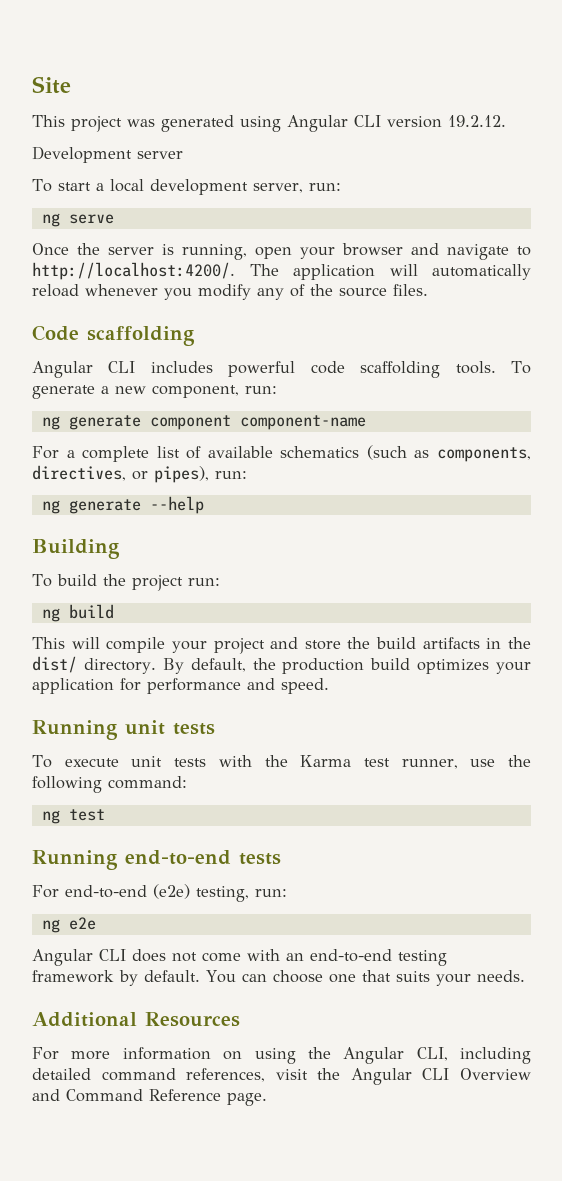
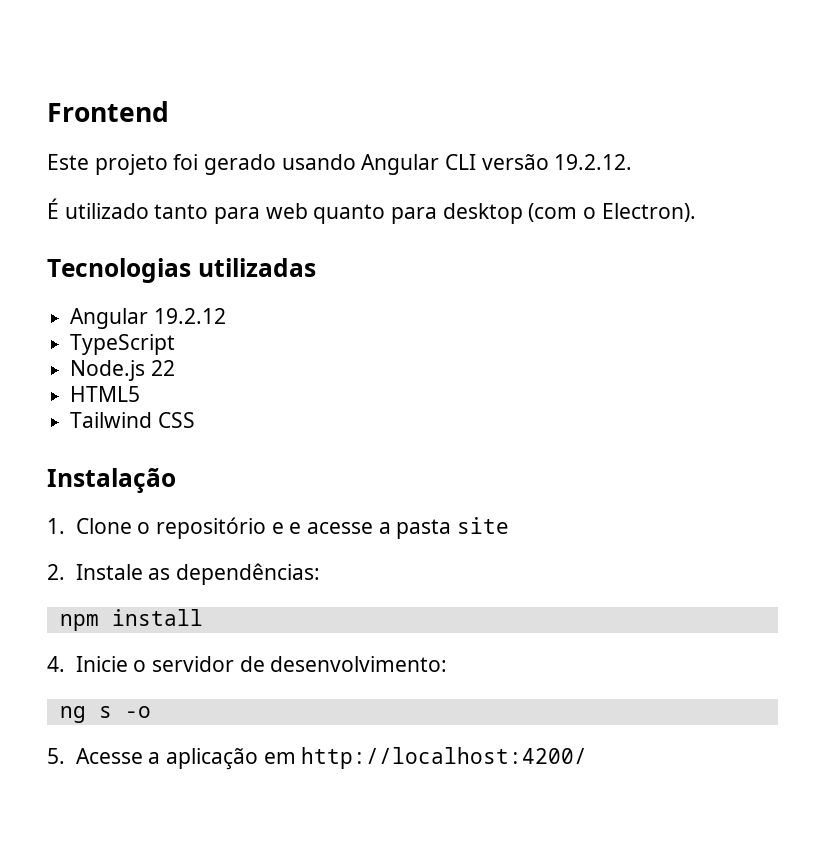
- Site
- This project was generated using Angular CLI version 19.2.12.
+ Frontend
+ Este projeto foi gerado usando Angular CLI versão 19.2.12.
- Development server
- To start a local development server, run:
- ng serve
- Once the server is running, open your browser and navigate to http://localhost:4200/. The application will automatically reload whenever you modify any of the source files.
- Code scaffolding
- Angular CLI includes powerful code scaffolding tools. To generate a new component, run:
- ng generate component component-name
- For a complete list of available schematics (such as components, directives, or pipes), run:
- ng generate --help
- Building
- To build the project run:
- ng build
- This will compile your project and store the build artifacts in the dist/ directory. By default, the production build optimizes your application for performance and speed.
- Running unit tests
- To execute unit tests with the Karma test runner, use the following command:
- ng test
- Running end-to-end tests
- For end-to-end (e2e) testing, run:
- ng e2e
- Angular CLI does not come with an end-to-end testing framework by default. You can choose one that suits your needs.
- Additional Resources
- For more information on using the Angular CLI, including detailed command references, visit the Angular CLI Overview and Command Reference page.
+ É utilizado tanto para web quanto para desktop (com o Electron).
+ Tecnologias utilizadas
+ Angular 19.2.12
+ TypeScript
+ Node.js 22
+ HTML5
+ Tailwind CSS
+ Instalação
+ 1. Clone o repositório e e acesse a pasta site
+ 2. Instale as dependências:
+ npm install
+ 4. Inicie o servidor de desenvolvimento:
+ ng s -o
+ 5. Acesse a aplicação em http://localhost:4200/

